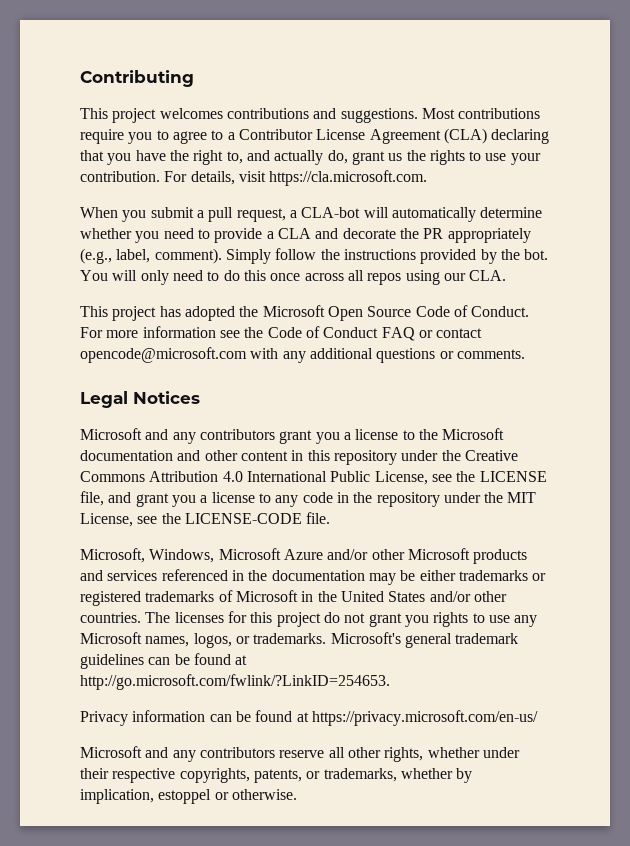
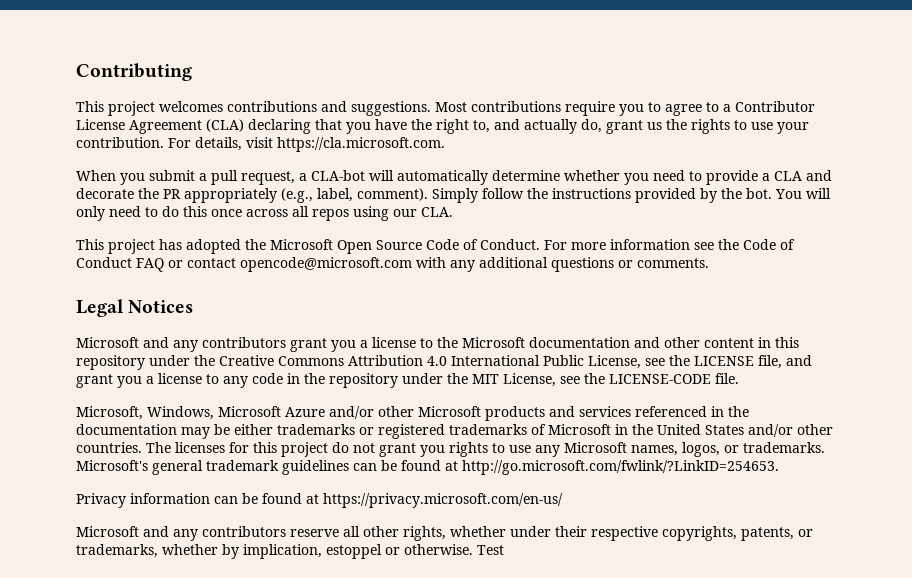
+ Test

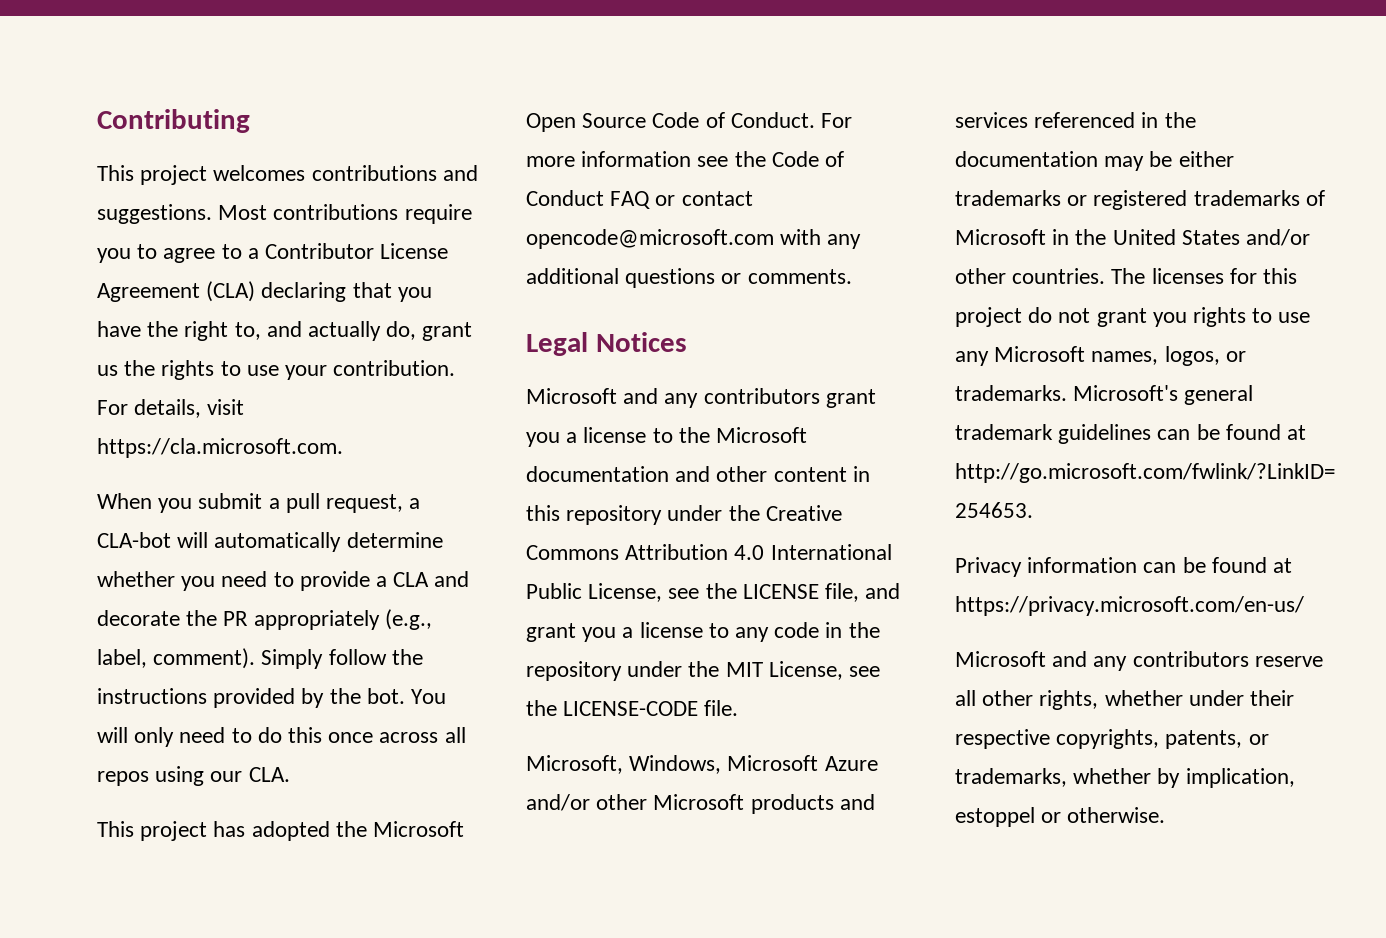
- Test

